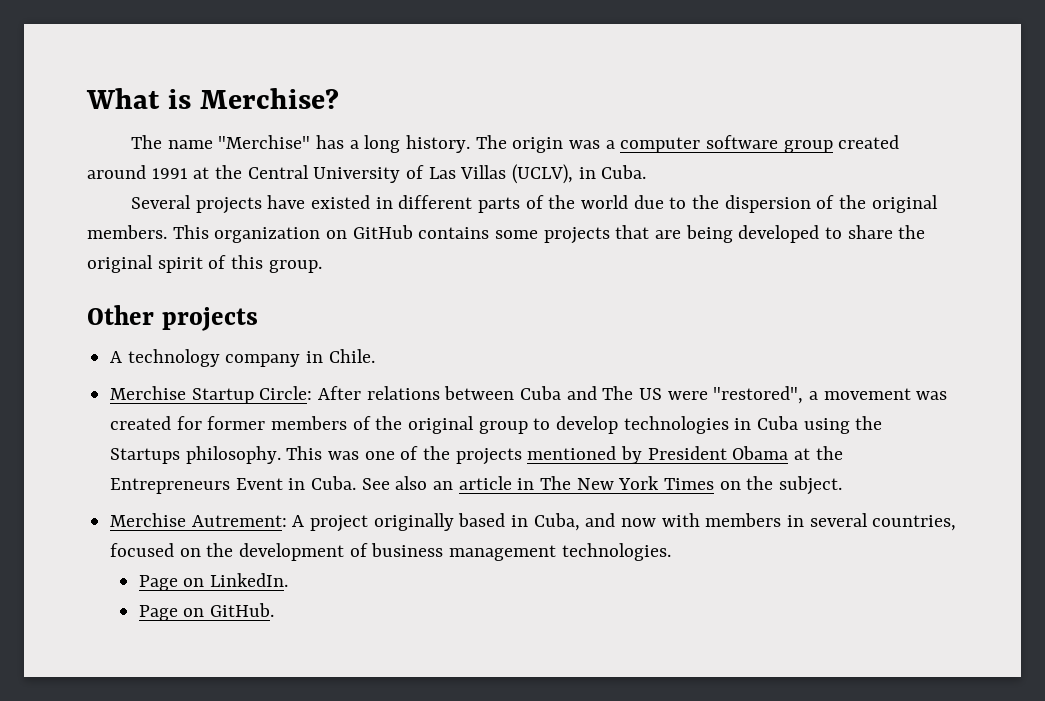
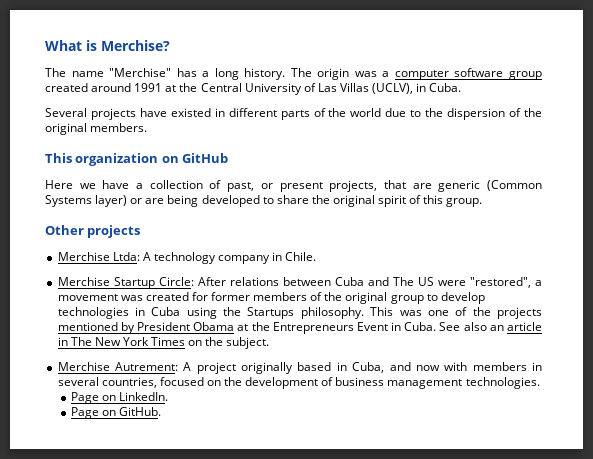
- Several projects have existed in different parts of the world due to the dispersion of the original members. This organization on GitHub contains some projects that are being developed to share the original spirit of this group.
+ Several projects have existed in different parts of the world due to the dispersion of the original members.
+ This organization on GitHub
+ Here we have a collection of past, or present projects, that are generic (Common Systems layer) or are being developed to share the original spirit of this group.
- A technology company in Chile.
+ Merchise Ltda: A technology company in Chile.

